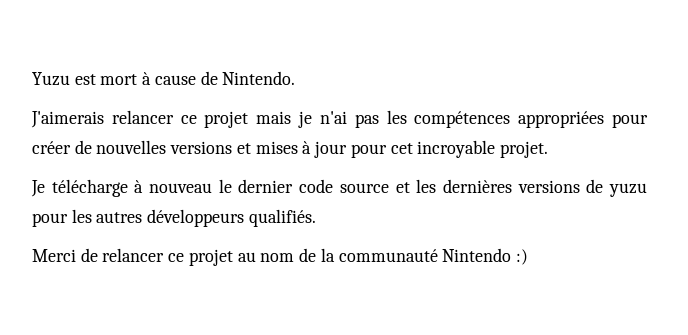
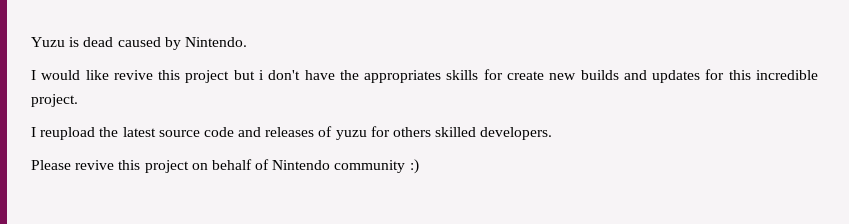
- Yuzu est mort à cause de Nintendo.
- J'aimerais relancer ce projet mais je n'ai pas les compétences appropriées pour créer de nouvelles versions et mises à jour pour cet incroyable projet.
- Je télécharge à nouveau le dernier code source et les dernières versions de yuzu pour les autres développeurs qualifiés.
- Merci de relancer ce projet au nom de la communauté Nintendo :)
+ Yuzu is dead caused by Nintendo.
+ I would like revive this project but i don't have the appropriates skills for create new builds and updates for this incredible project.
+ I reupload the latest source code and releases of yuzu for others skilled developers.
+ Please revive this project on behalf of Nintendo community :)

